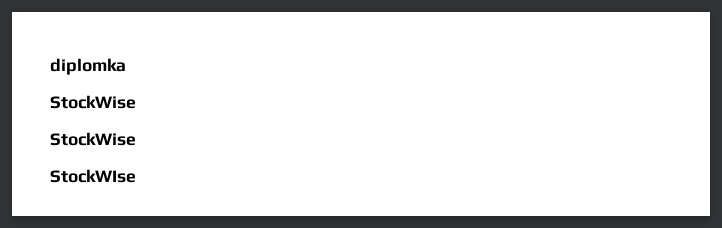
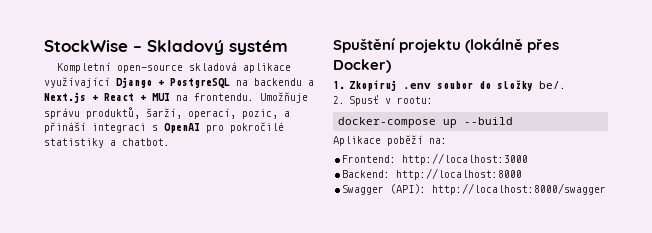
- diplomka
- StockWise
- StockWise
- StockWIse
+ StockWise – Skladový systém
+ Kompletní open-source skladová aplikace využívající Django + PostgreSQL na backendu a Next.js + React + MUI na frontendu. Umožňuje správu produktů, šarží, operací, pozic, a přináší integraci s OpenAI pro pokročilé statistiky a chatbot.
+ Spuštění projektu (lokálně přes Docker)
+ 1. Zkopíruj .env soubor do složky be/.
+ 2. Spusť v rootu:
+ docker-compose up --build
+ Aplikace poběží na:
+ Frontend: http://localhost:3000
+ Backend: http://localhost:8000
+ Swagger (API): http://localhost:8000/swagger

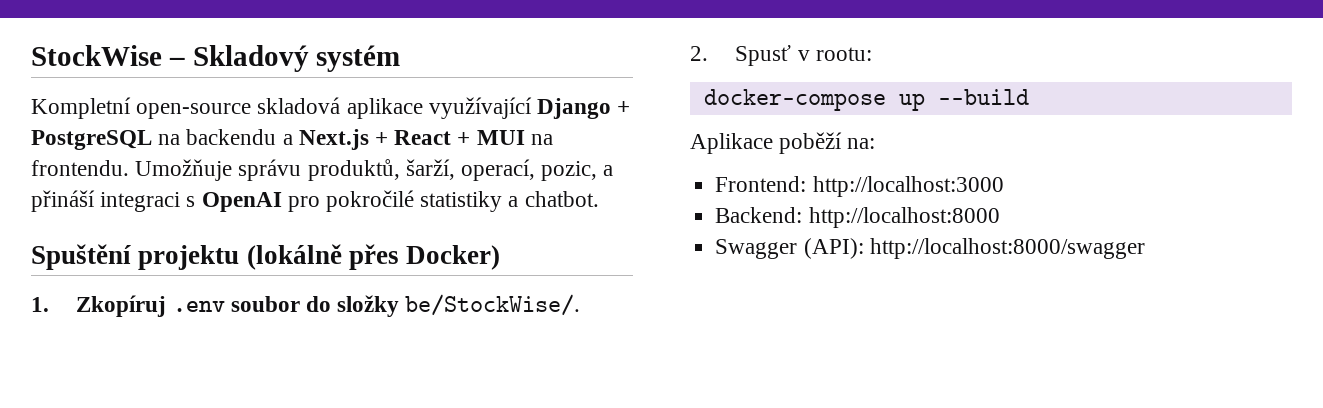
- 1. Zkopíruj .env soubor do složky be/.
+ 1. Zkopíruj .env soubor do složky be/StockWise/.

